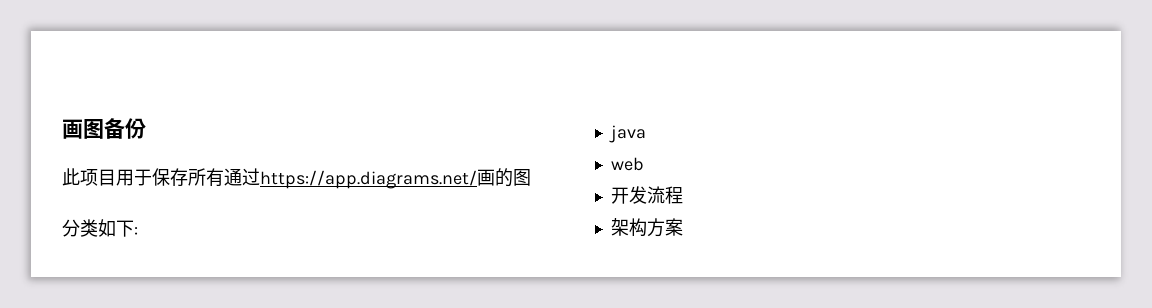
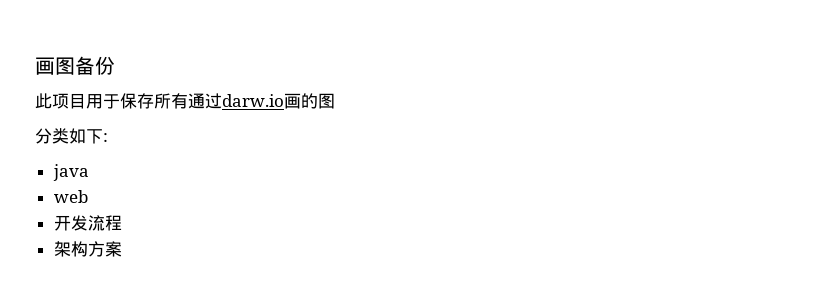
- 此项目用于保存所有通过https://app.diagrams.net/画的图
+ 此项目用于保存所有通过darw.io画的图

